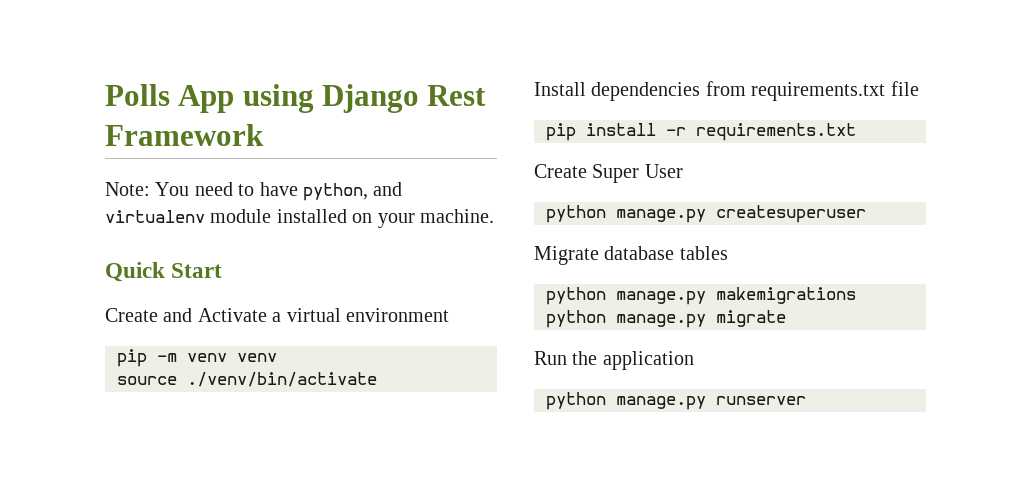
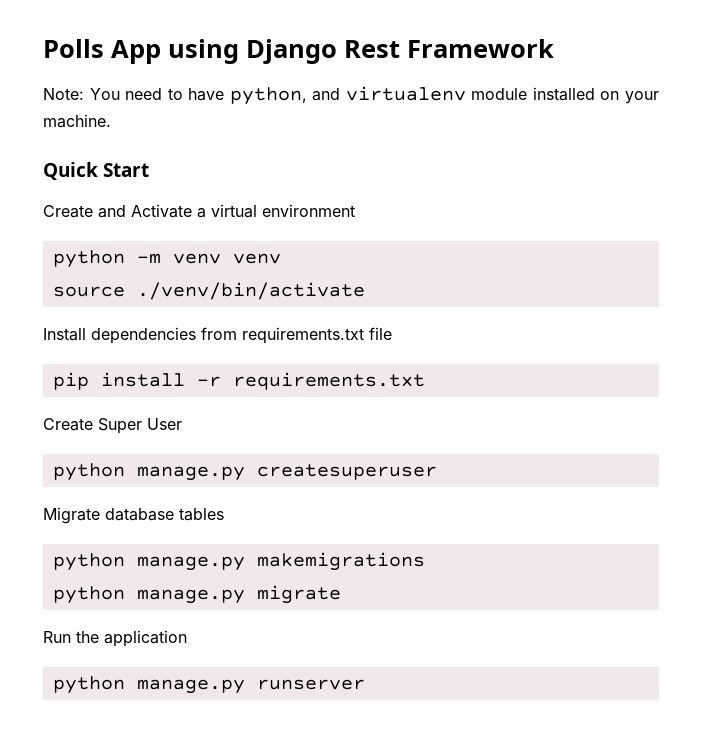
- pip -m venv venv
+ python -m venv venv

